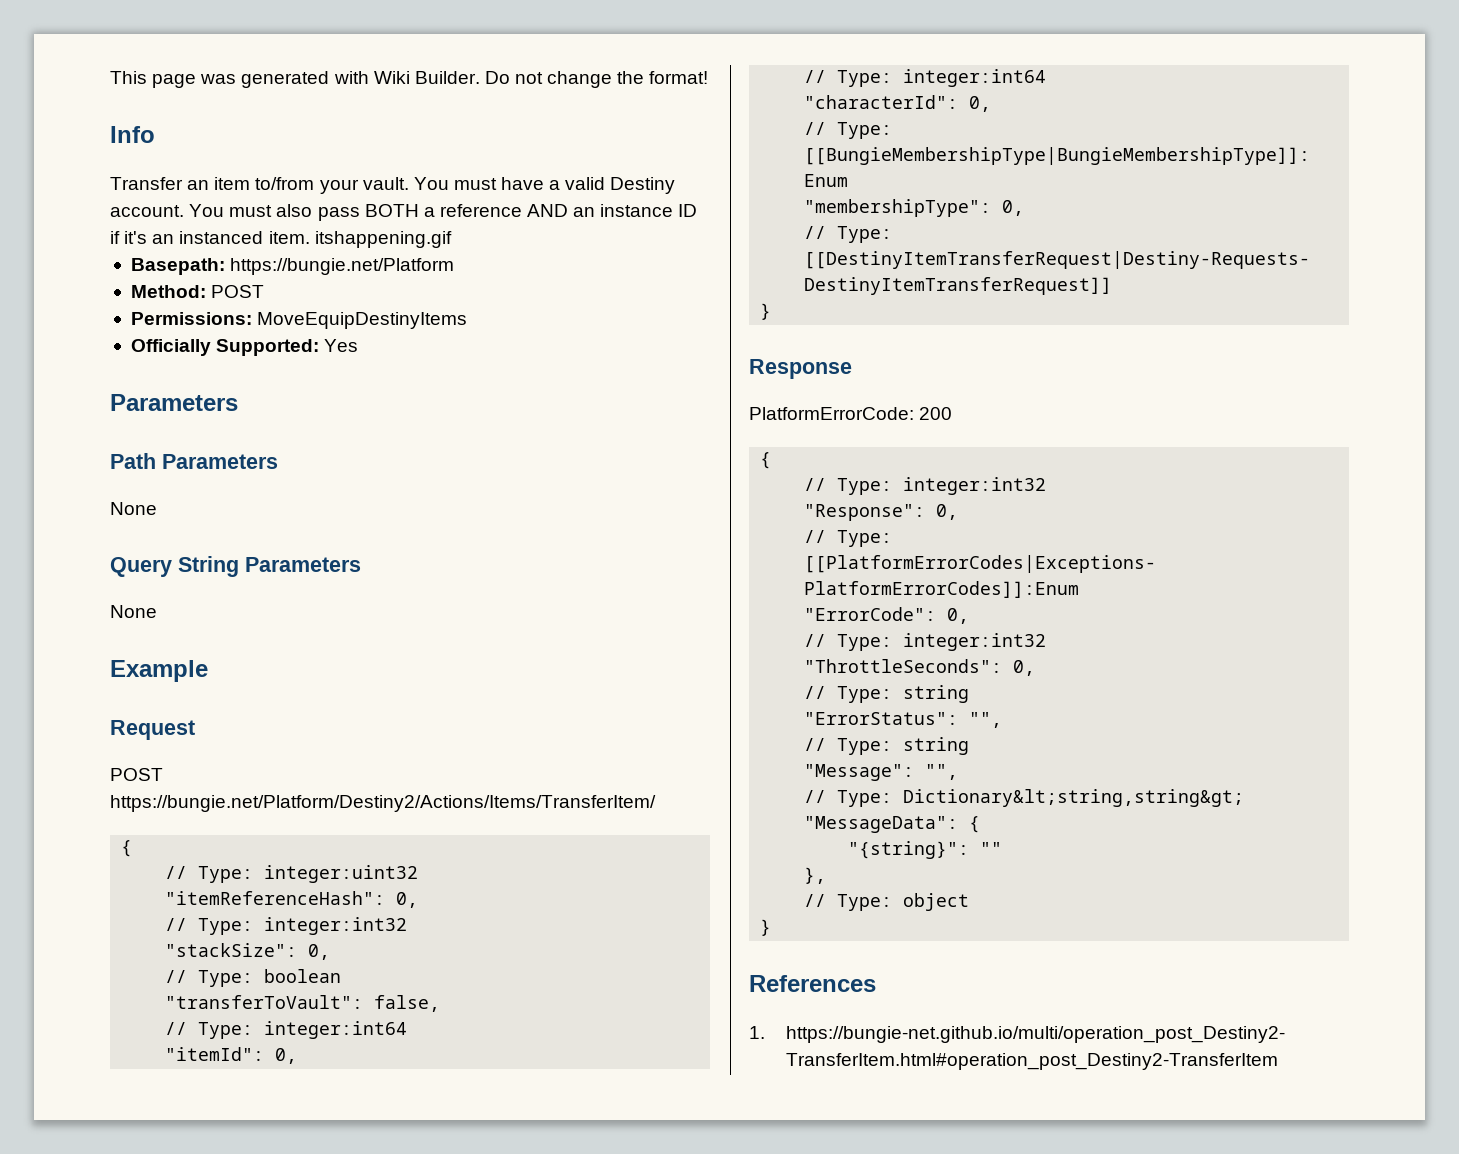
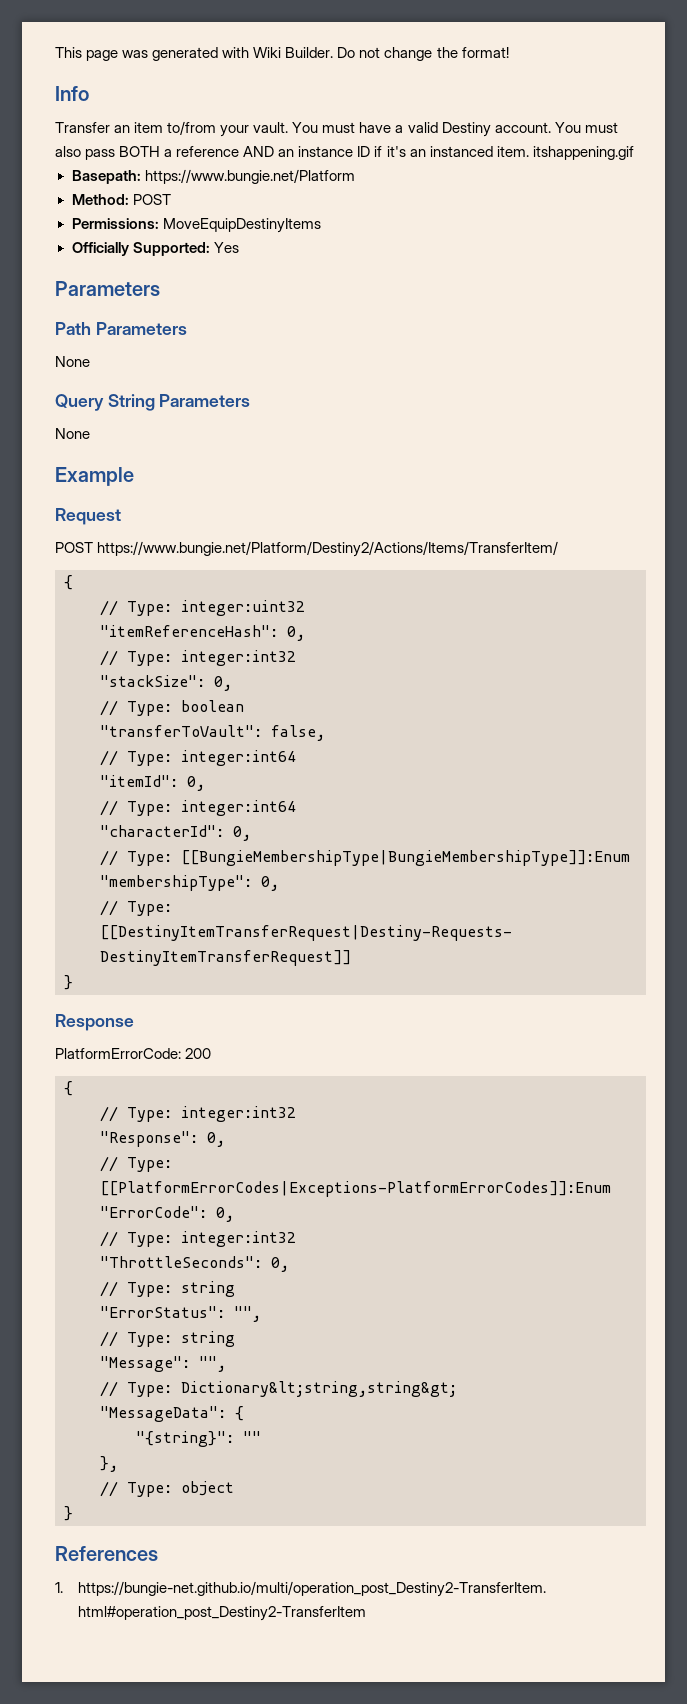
- Basepath: https://bungie.net/Platform
+ Basepath: https://www.bungie.net/Platform
- POST https://bungie.net/Platform/Destiny2/Actions/Items/TransferItem/
+ POST https://www.bungie.net/Platform/Destiny2/Actions/Items/TransferItem/

